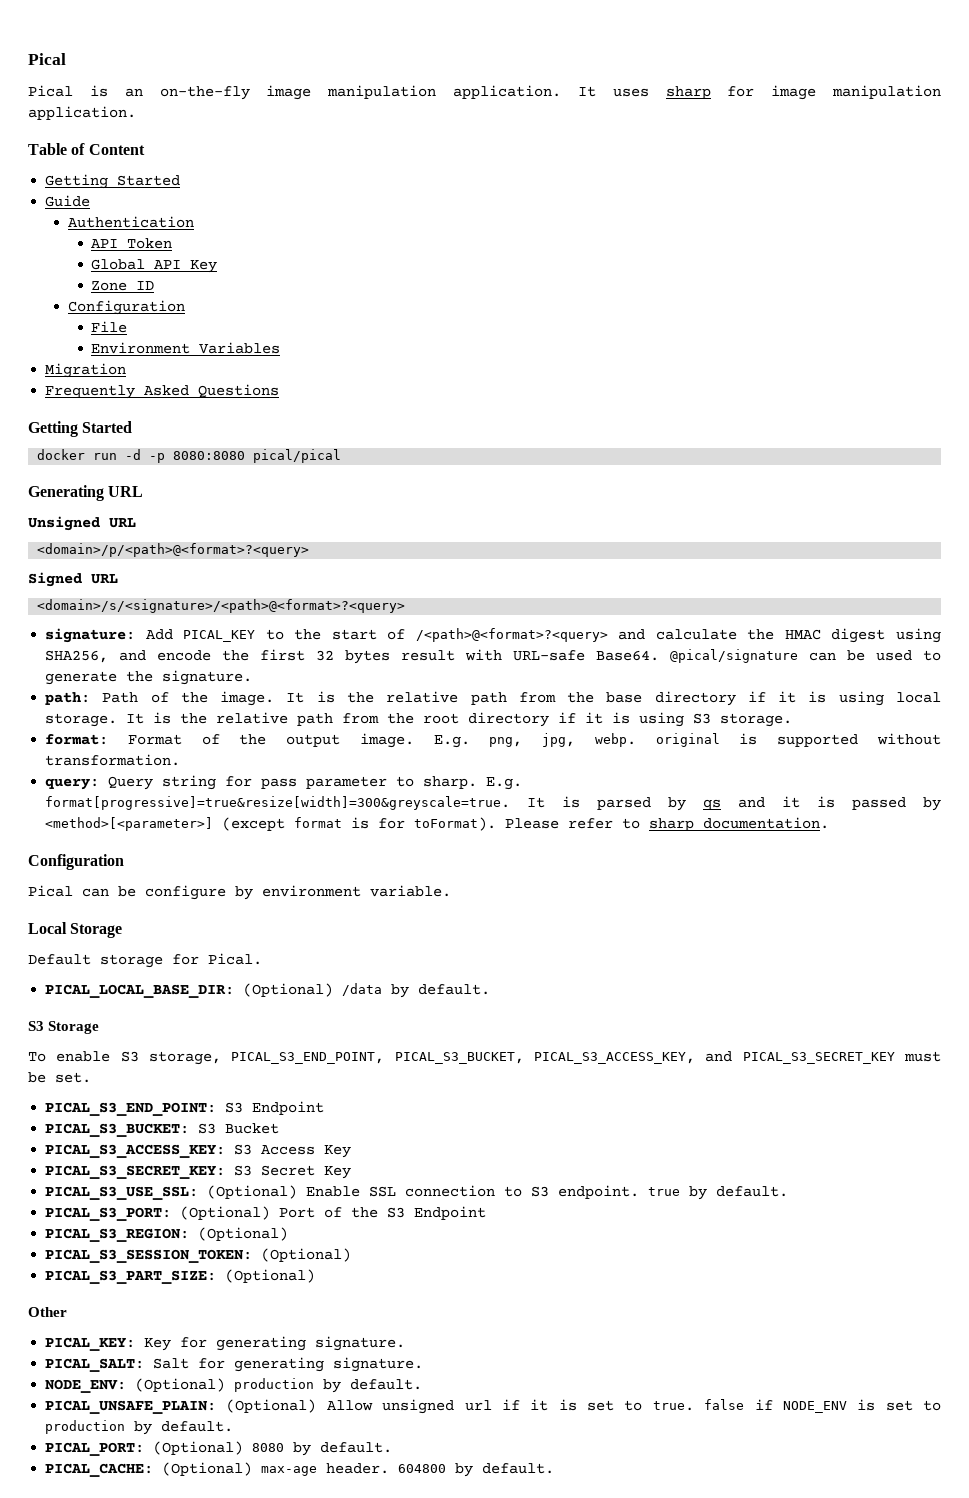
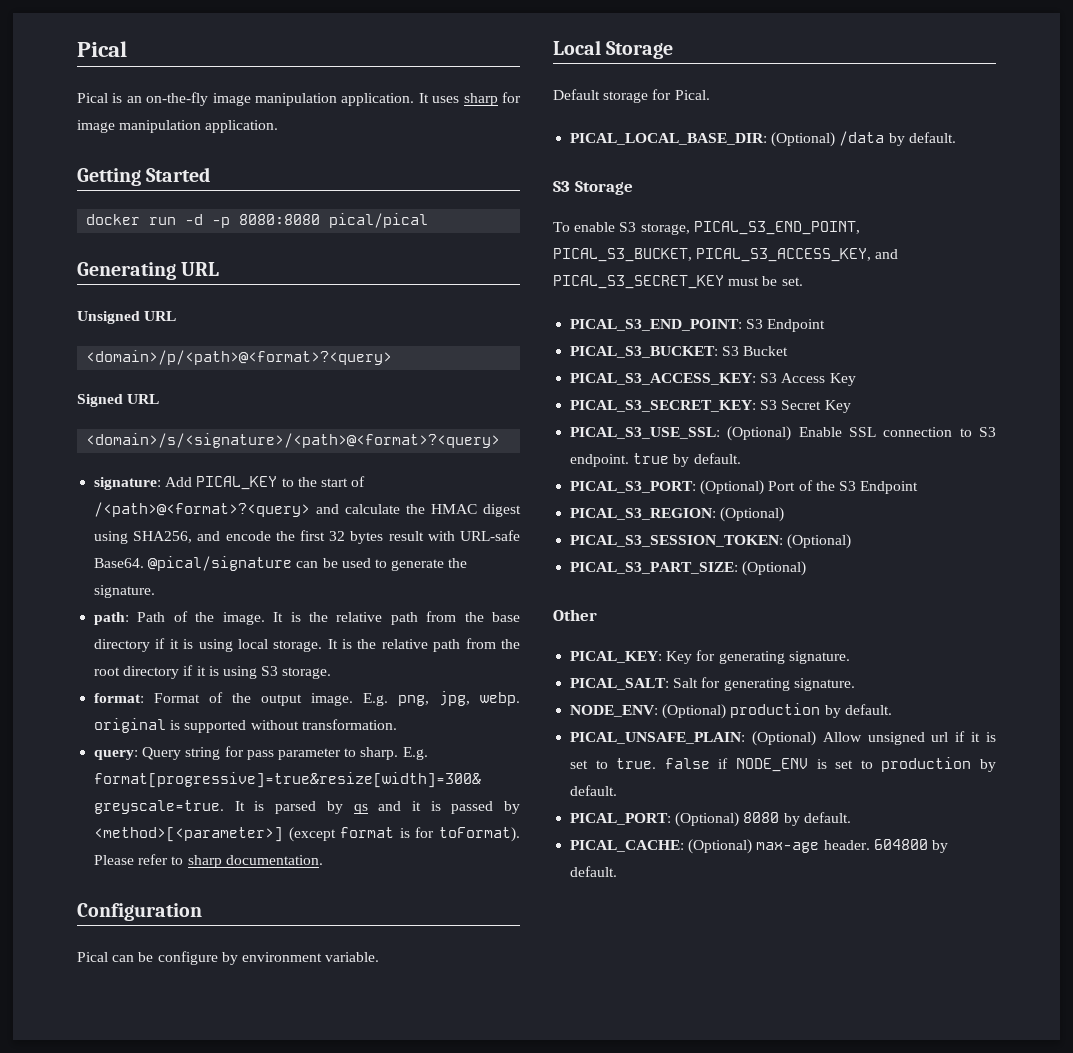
- Table of Content
- Getting Started
- Guide
- Authentication
- API Token
- Global API Key
- Zone ID
- Configuration
- File
- Environment Variables
- Migration
- Frequently Asked Questions

